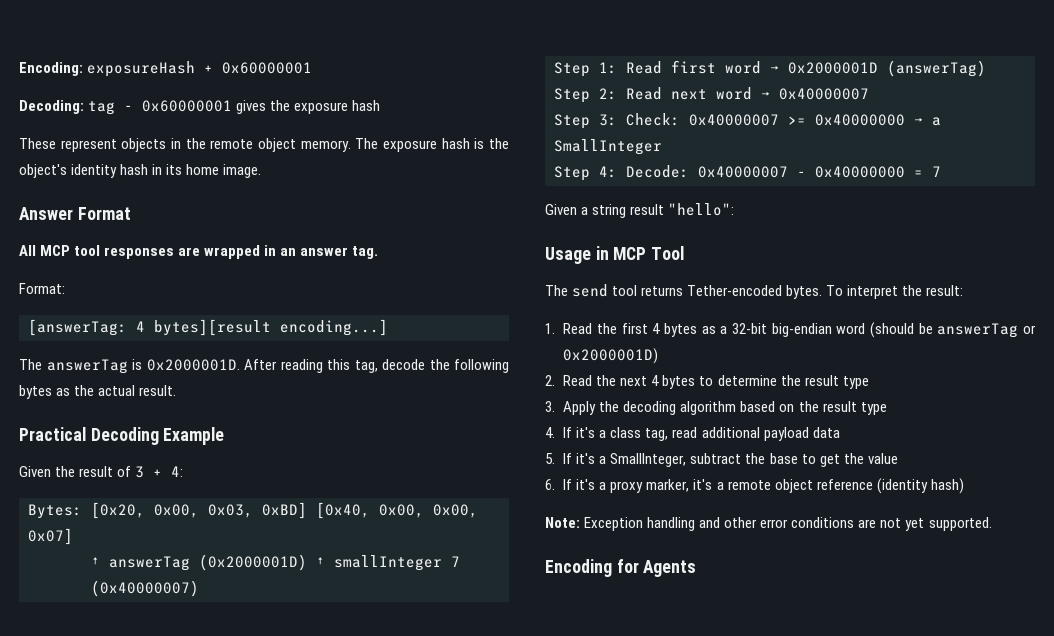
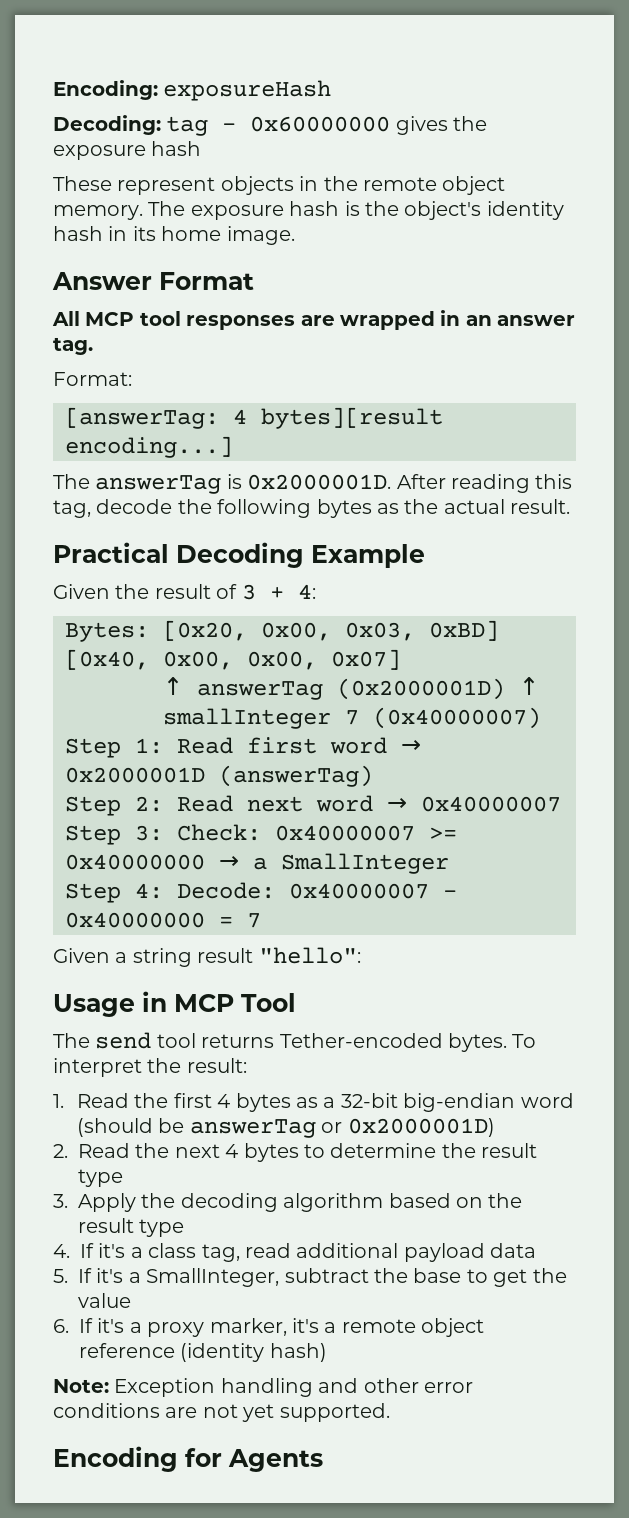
- Encoding: exposureHash + 0x60000001
+ Encoding: exposureHash
- Decoding: tag - 0x60000001 gives the exposure hash
+ Decoding: tag - 0x60000000 gives the exposure hash

